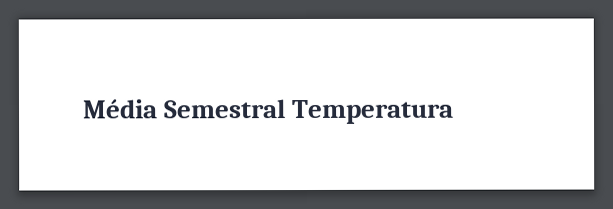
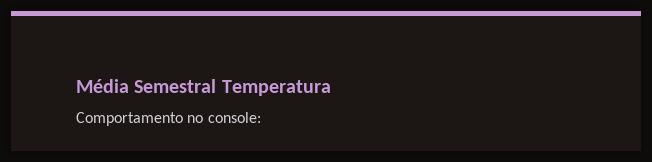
+ Comportamento no console:

